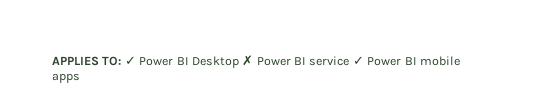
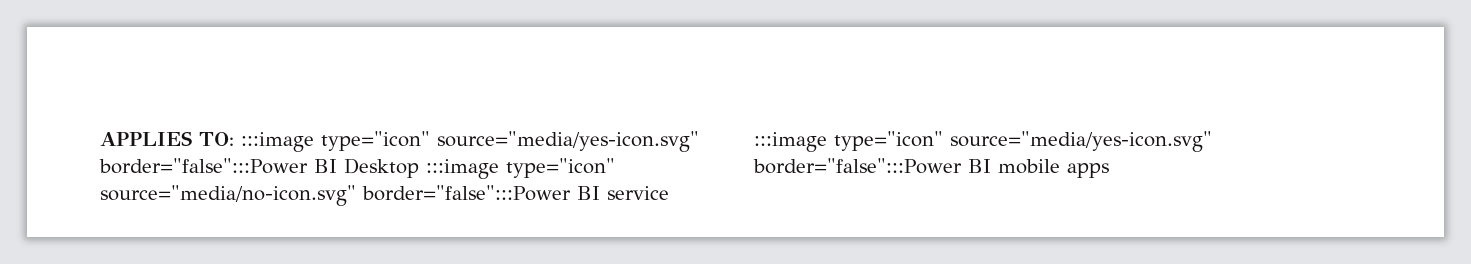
- APPLIES TO: ✓ Power BI Desktop ✗ Power BI service ✓ Power BI mobile apps
+ APPLIES TO: :::image type="icon" source="media/yes-icon.svg" border="false":::Power BI Desktop :::image type="icon" source="media/no-icon.svg" border="false":::Power BI service :::image type="icon" source="media/yes-icon.svg" border="false":::Power BI mobile apps

